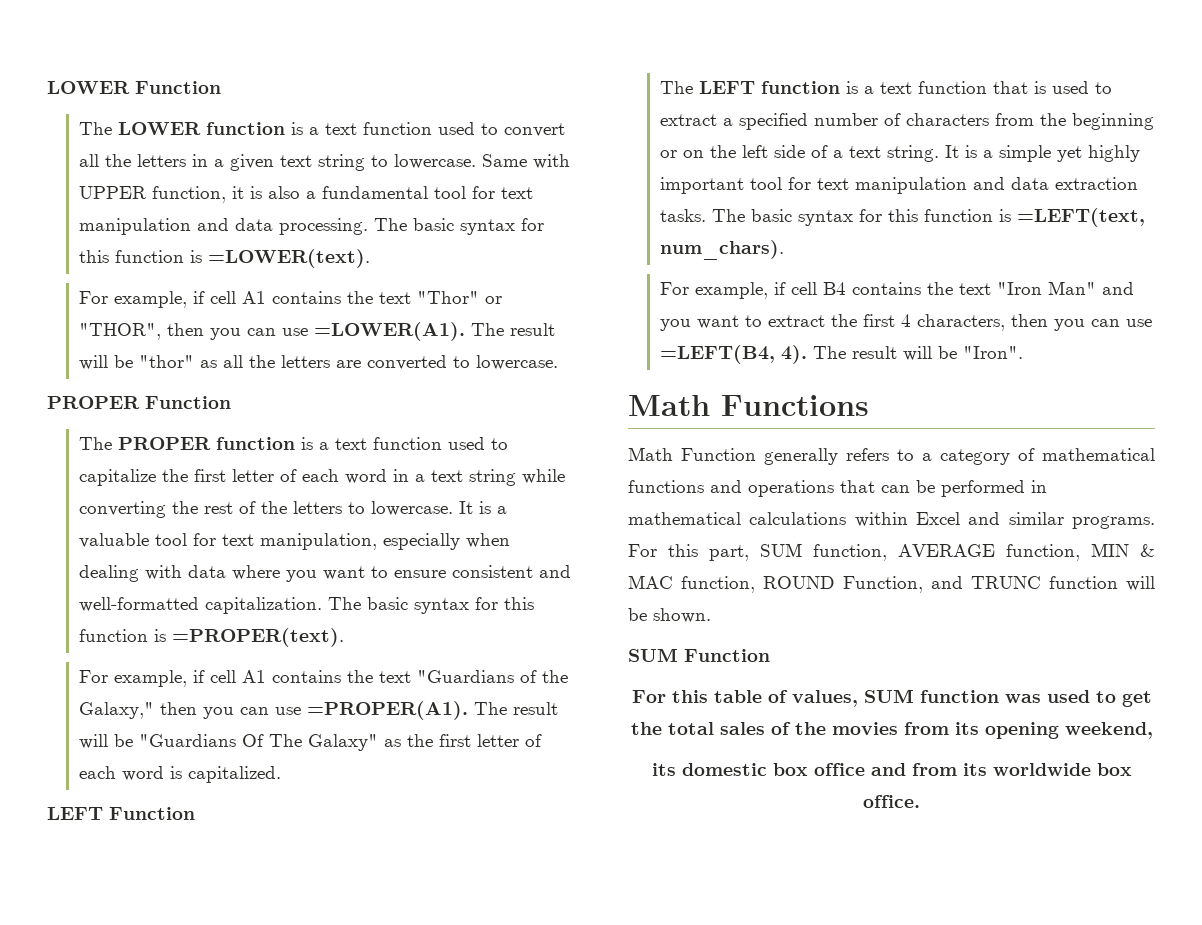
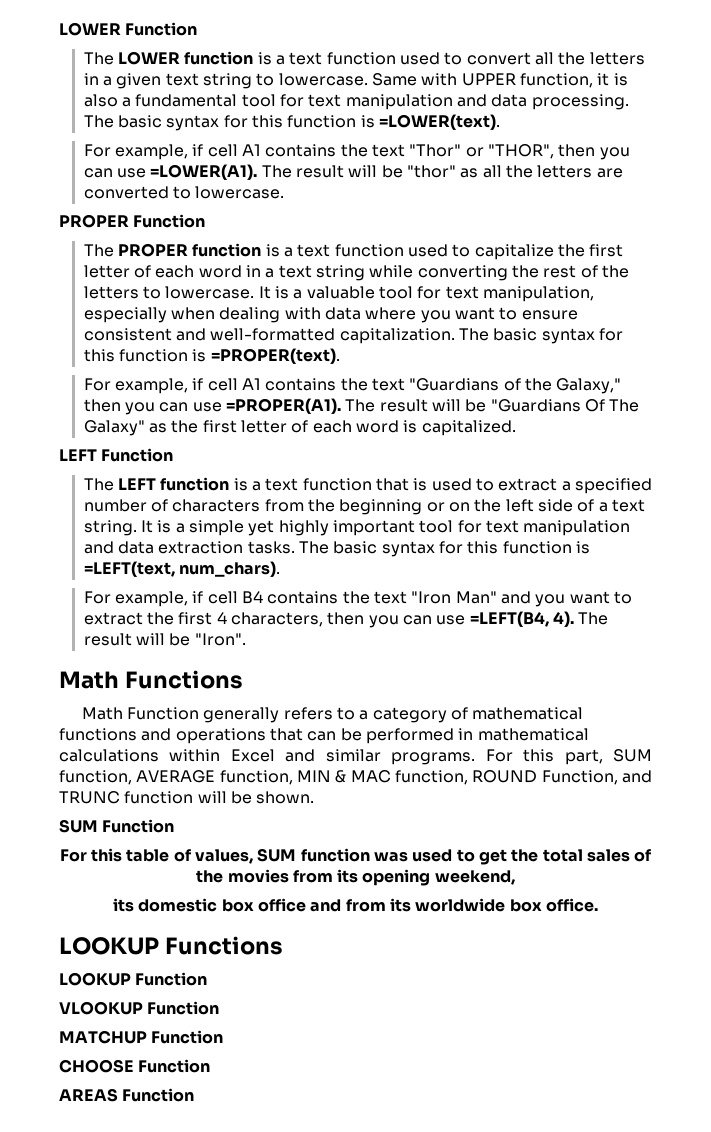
+ LOOKUP Functions
+ LOOKUP Function
+ VLOOKUP Function
+ MATCHUP Function
+ CHOOSE Function
+ AREAS Function

